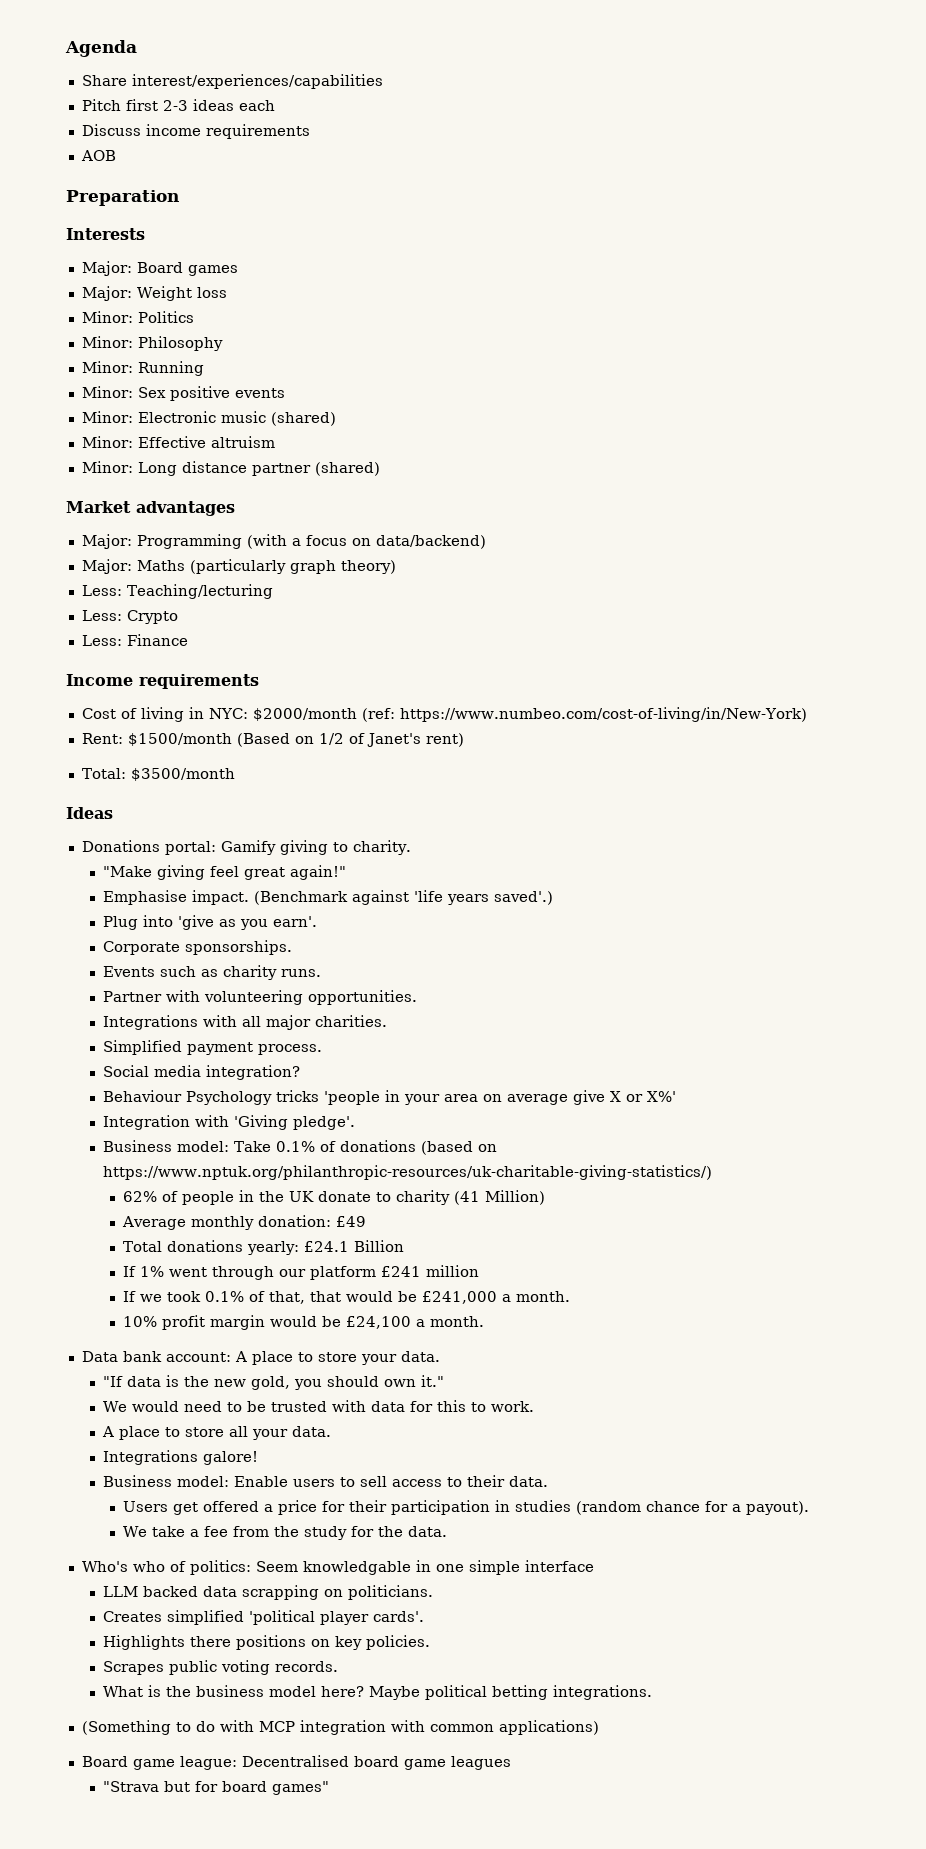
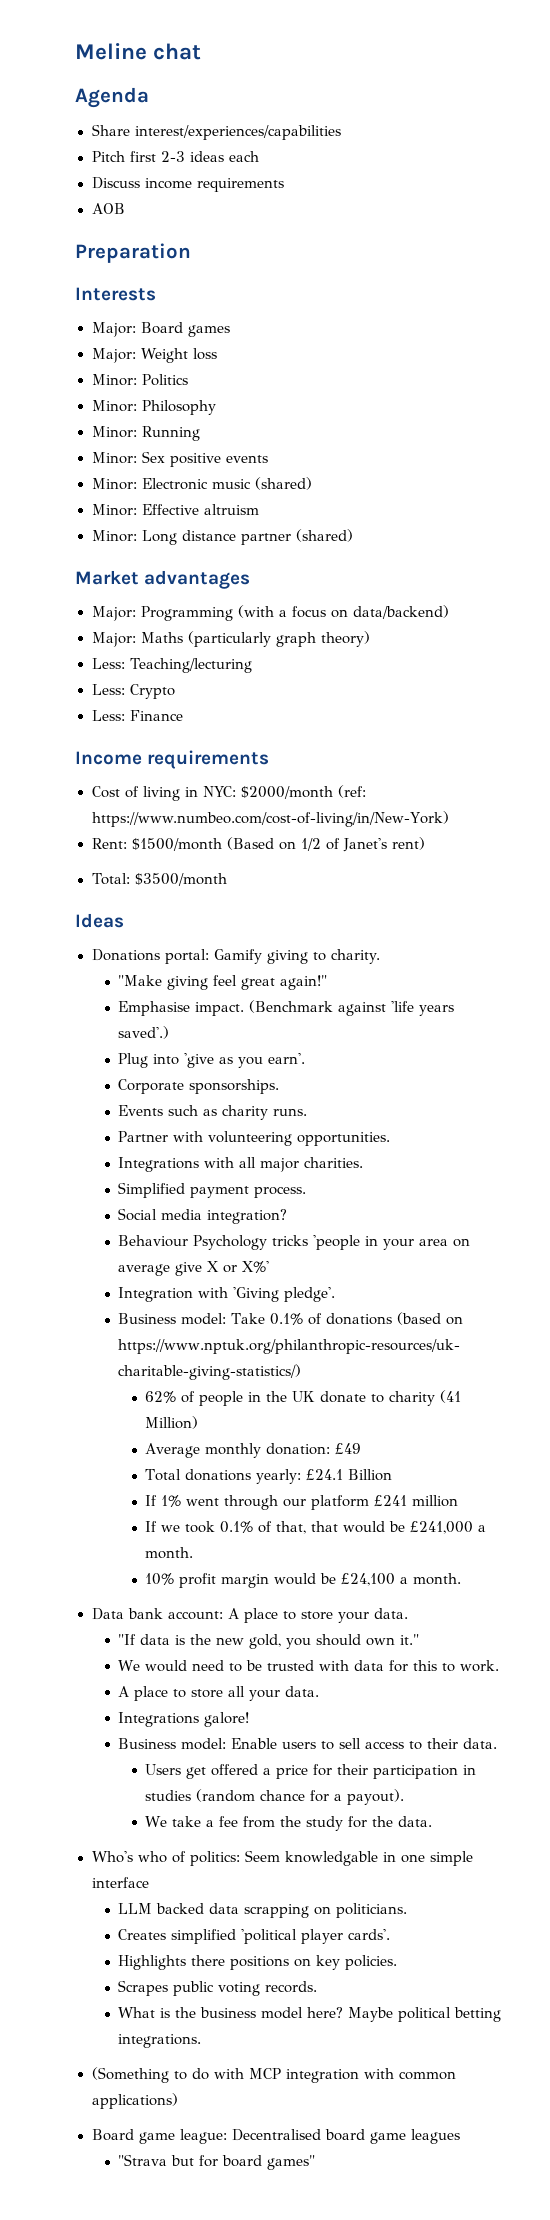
+ Meline chat

